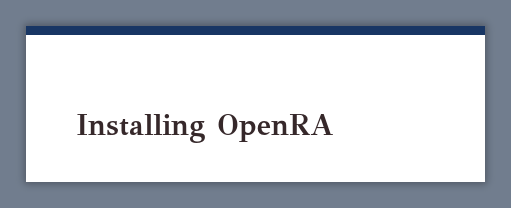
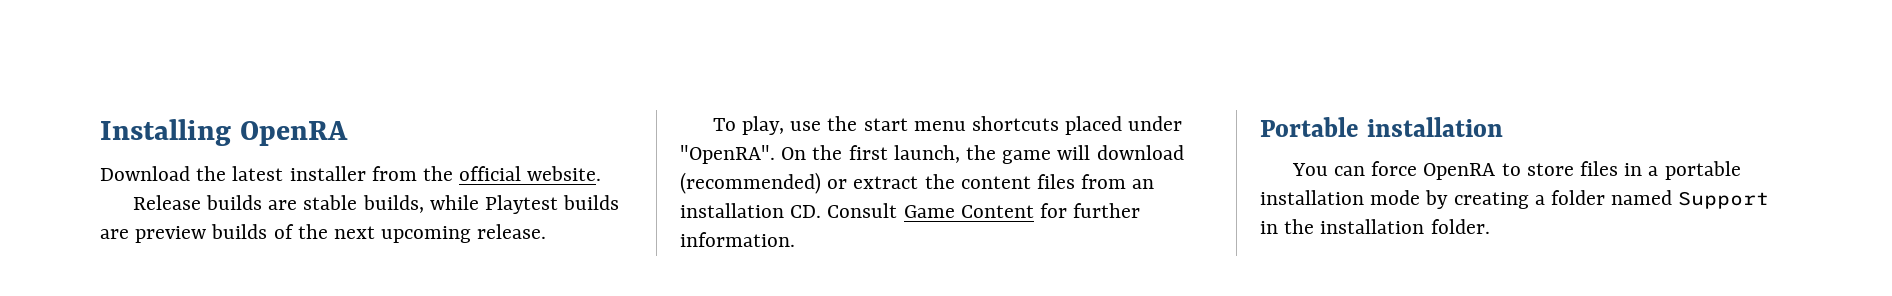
+ Download the latest installer from the official website.
+ Release builds are stable builds, while Playtest builds are preview builds of the next upcoming release.
+ To play, use the start menu shortcuts placed under "OpenRA". On the first launch, the game will download (recommended) or extract the content files from an installation CD. Consult Game Content for further information.
+ Portable installation
+ You can force OpenRA to store files in a portable installation mode by creating a folder named Support in the installation folder.

